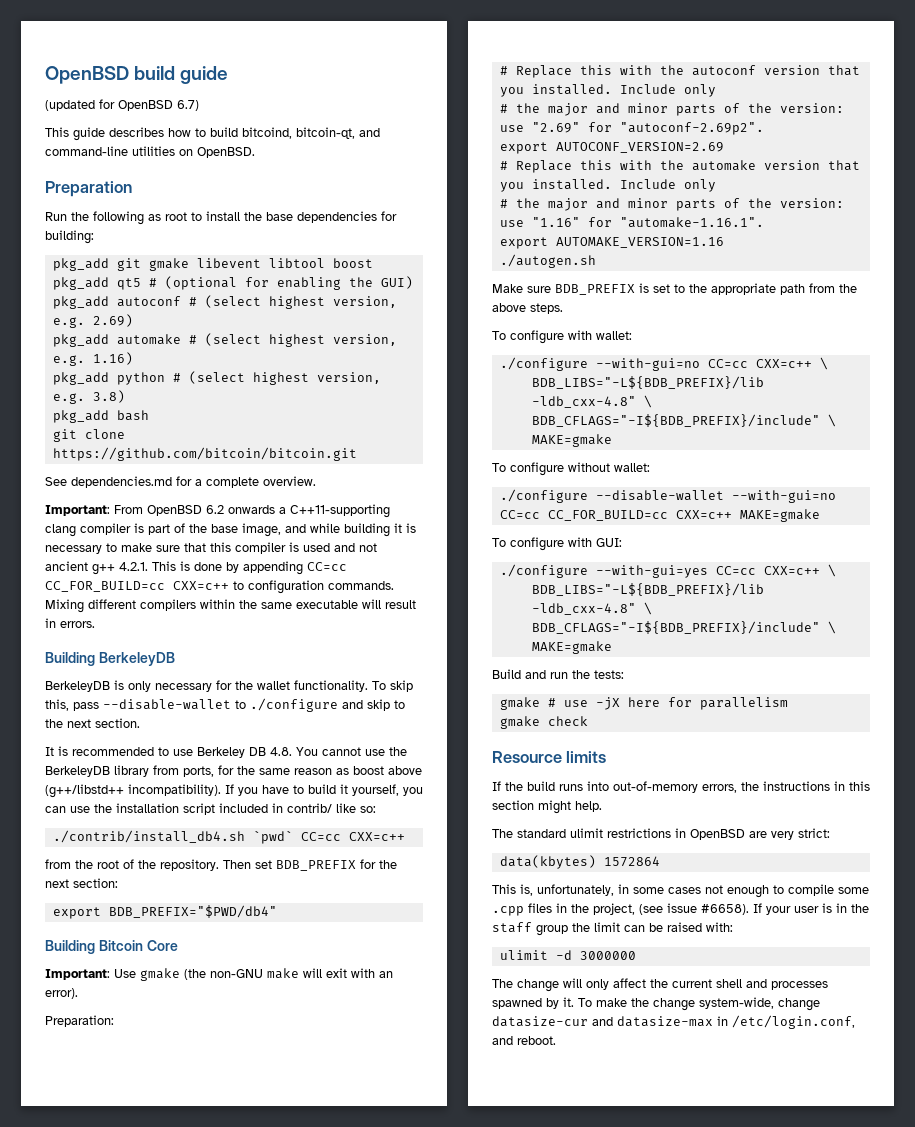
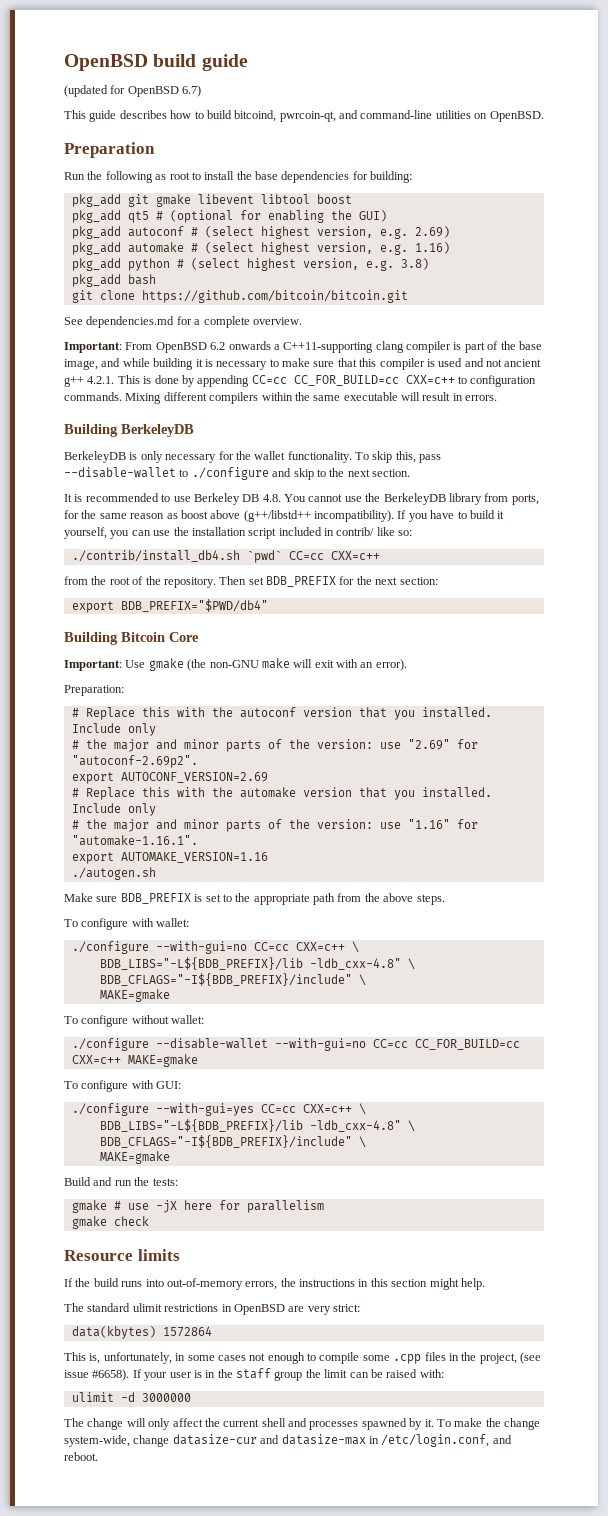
- This guide describes how to build bitcoind, bitcoin-qt, and command-line utilities on OpenBSD.
+ This guide describes how to build bitcoind, pwrcoin-qt, and command-line utilities on OpenBSD.

